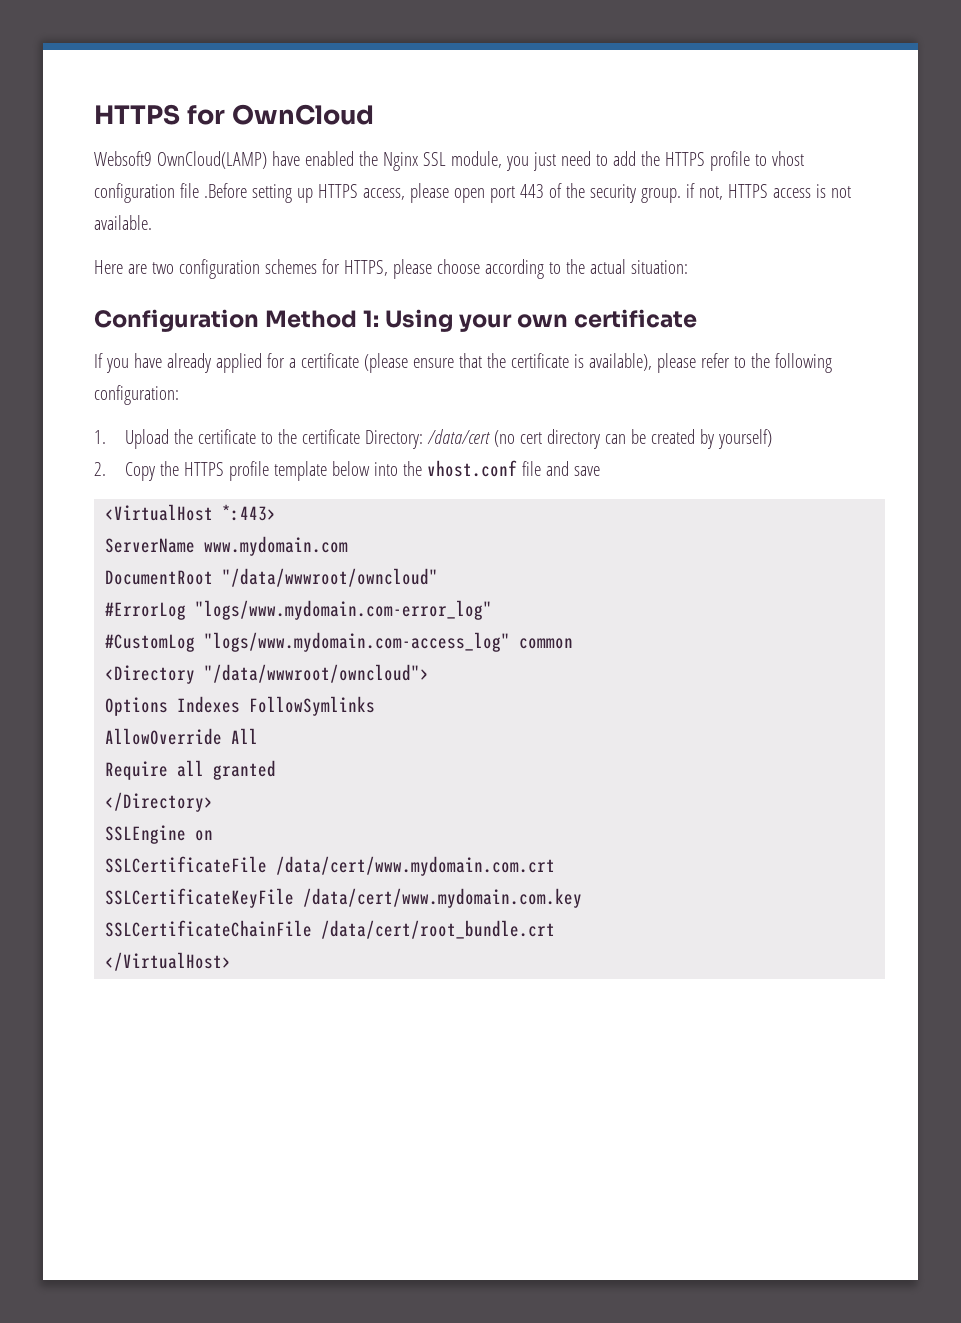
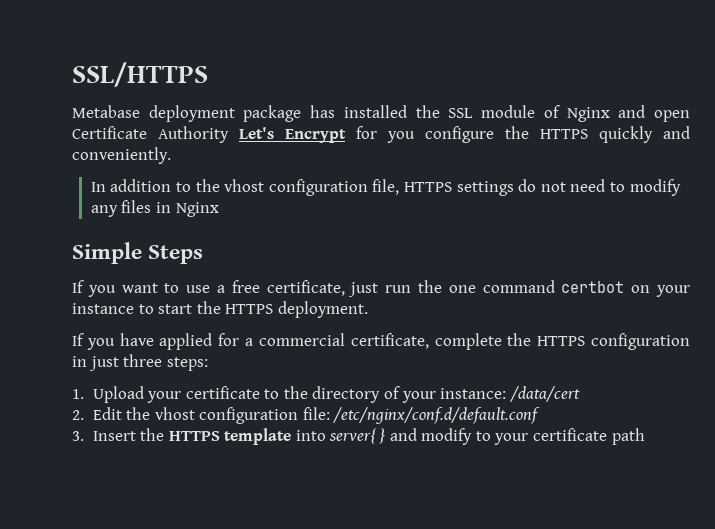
- HTTPS for OwnCloud
- Websoft9 OwnCloud(LAMP) have enabled the Nginx SSL module, you just need to add the HTTPS profile to vhost configuration file .Before setting up HTTPS access, please open port 443 of the security group. if not, HTTPS access is not available.
- Here are two configuration schemes for HTTPS, please choose according to the actual situation:
- Configuration Method 1: Using your own certificate
+ SSL/HTTPS
+ Metabase deployment package has installed the SSL module of Nginx and open Certificate Authority Let's Encrypt for you configure the HTTPS quickly and conveniently.
+ In addition to the vhost configuration file, HTTPS settings do not need to modify any files in Nginx
+ Simple Steps
+ If you want to use a free certificate, just run the one command certbot on your instance to start the HTTPS deployment.
- If you have already applied for a certificate (please ensure that the certificate is available), please refer to the following configuration:
+ If you have applied for a commercial certificate, complete the HTTPS configuration in just three steps:
- 1. Upload the certificate to the certificate Directory: /data/cert (no cert directory can be created by yourself)
- 2. Copy the HTTPS profile template below into the vhost.conf file and save
- <VirtualHost *:443>
- ServerName www.mydomain.com
- DocumentRoot "/data/wwwroot/owncloud"
- #ErrorLog "logs/www.mydomain.com-error_log"
- #CustomLog "logs/www.mydomain.com-access_log" common
- <Directory "/data/wwwroot/owncloud">
- Options Indexes FollowSymlinks
- AllowOverride All
- Require all granted
- </Directory>
- SSLEngine on
- SSLCertificateFile /data/cert/www.mydomain.com.crt
- SSLCertificateKeyFile /data/cert/www.mydomain.com.key
- SSLCertificateChainFile /data/cert/root_bundle.crt
- </VirtualHost>
+ 1. Upload your certificate to the directory of your instance: /data/cert
+ 2. Edit the vhost configuration file: /etc/nginx/conf.d/default.conf
+ 3. Insert the HTTPS template into server{ } and modify to your certificate path

